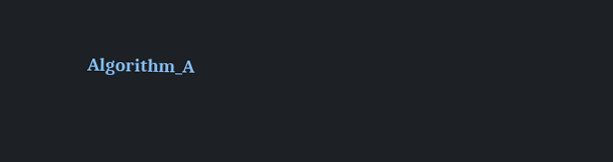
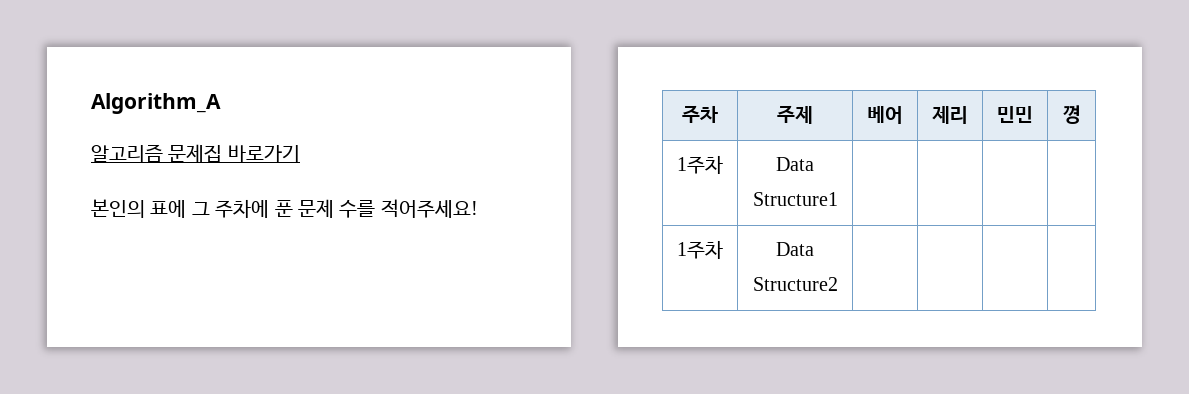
+ 알고리즘 문제집 바로가기
+ 본인의 표에 그 주차에 푼 문제 수를 적어주세요!
+ 주차 | 주제 | 베어 | 제리 | 민민 | 꼉
+ 1주차 | Data Structure1 | | | |
+ 1주차 | Data Structure2 | | | |

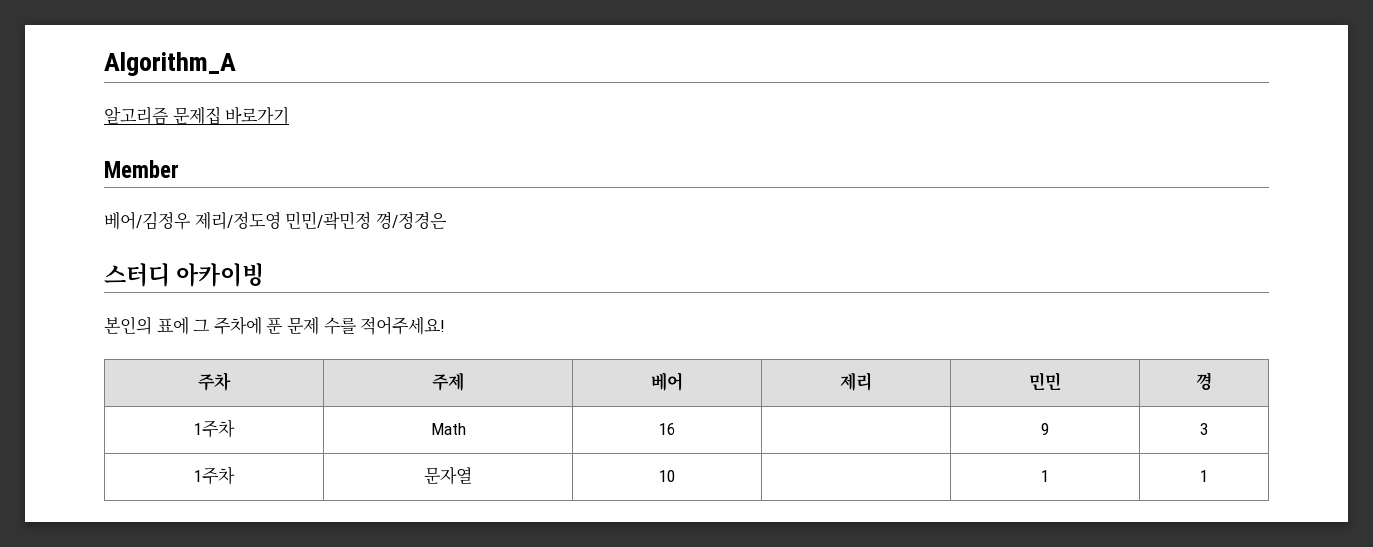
+ Member
+ 베어/김정우 제리/정도영 민민/곽민정 꼉/정경은
+ 스터디 아카이빙
- 1주차 | Data Structure1 | | | |
- 1주차 | Data Structure2 | | | |
+ 1주차 | Math | 16 | | 9 | 3
+ 1주차 | 문자열 | 10 | | 1 | 1

